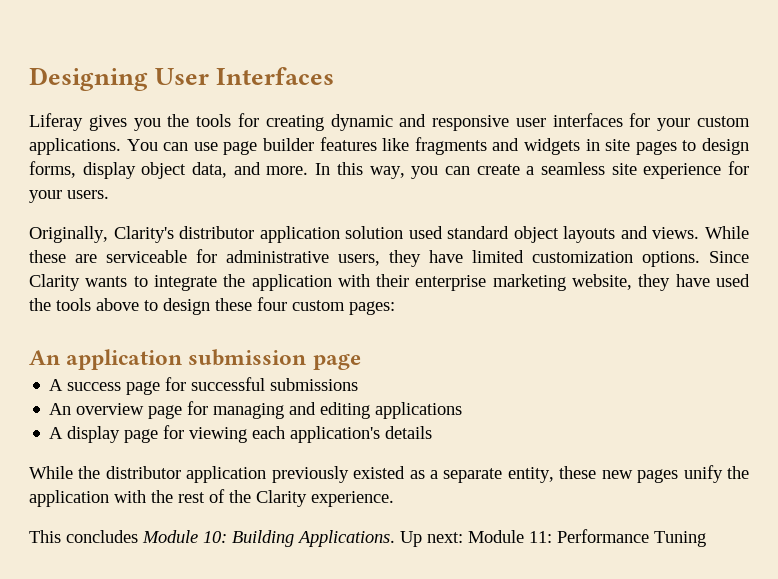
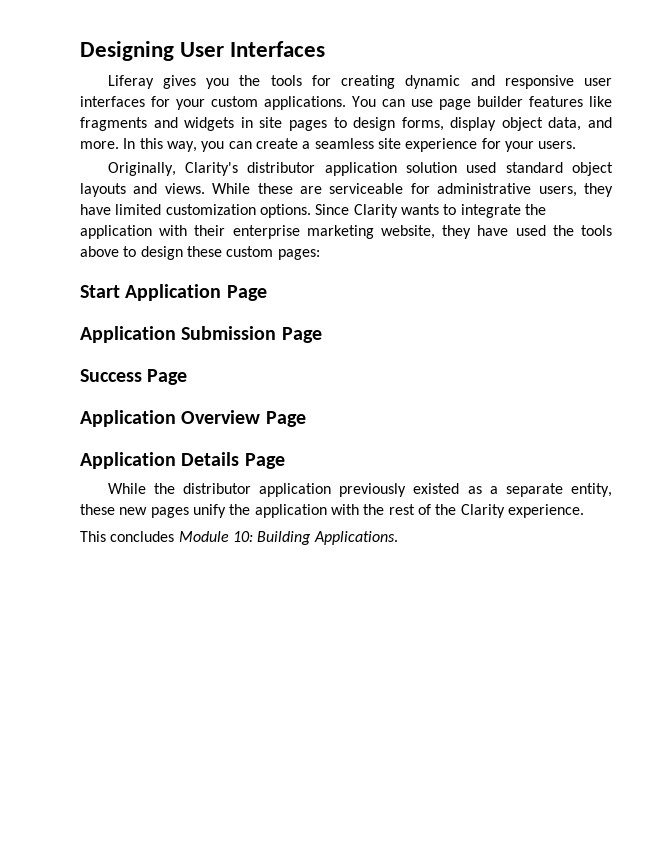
- Since Clarity wants to integrate the application with their enterprise marketing website, they have used the tools above to design these four custom pages:
+ Since Clarity wants to integrate the application with their enterprise marketing website, they have used the tools above to design these custom pages:
- An application submission page
- A success page for successful submissions
- An overview page for managing and editing applications
- A display page for viewing each application's details
+ Start Application Page
+ Application Submission Page
+ Success Page
+ Application Overview Page
+ Application Details Page
- Up next: Module 11: Performance Tuning

